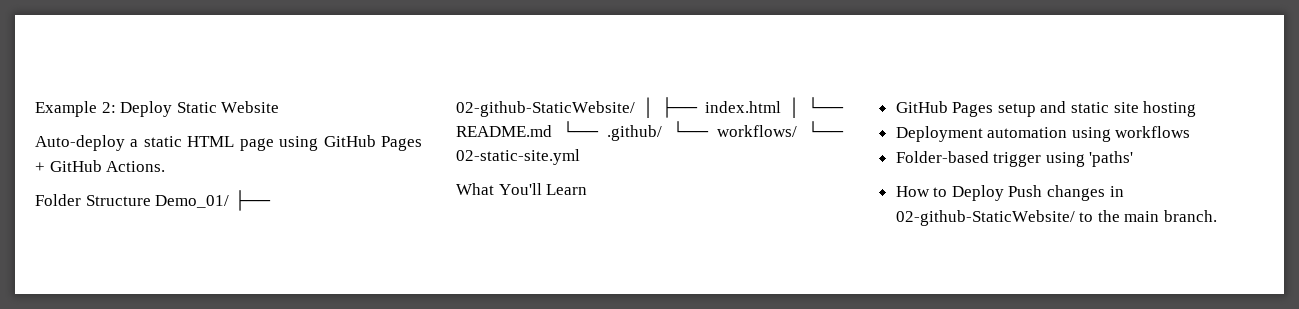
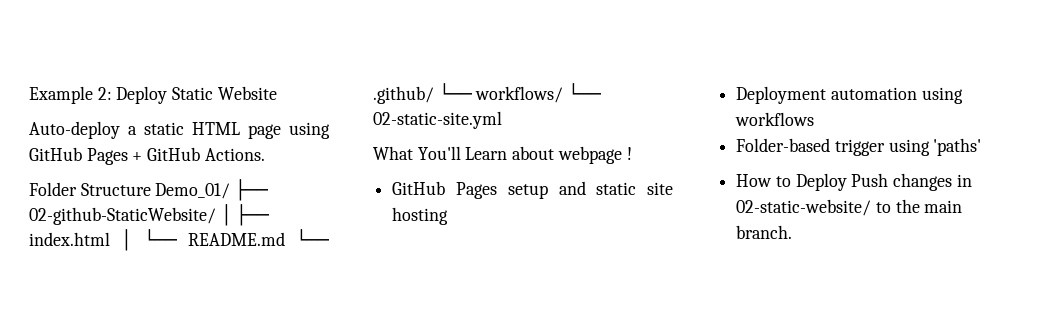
- What You'll Learn
+ What You'll Learn about webpage !
- How to Deploy Push changes in 02-github-StaticWebsite/ to the main branch.
+ How to Deploy Push changes in 02-static-website/ to the main branch.

